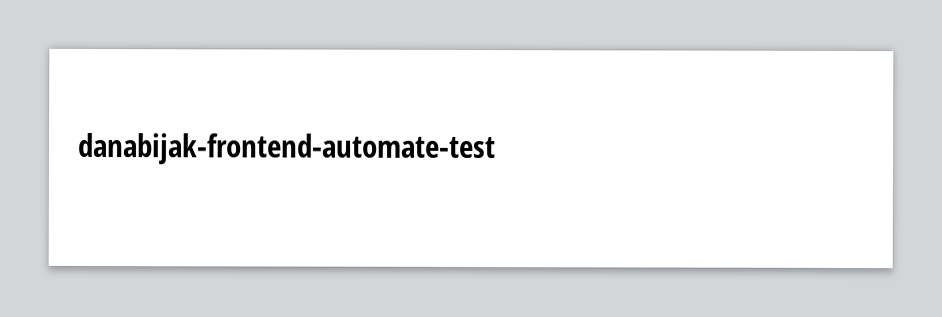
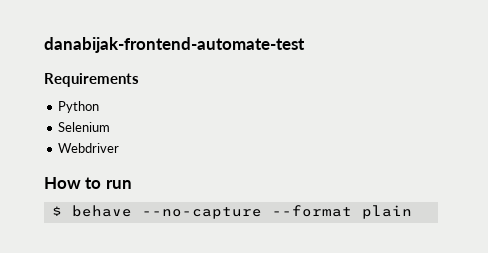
+ Requirements
+ Python
+ Selenium
+ Webdriver
+ How to run
+ $ behave --no-capture --format plain

